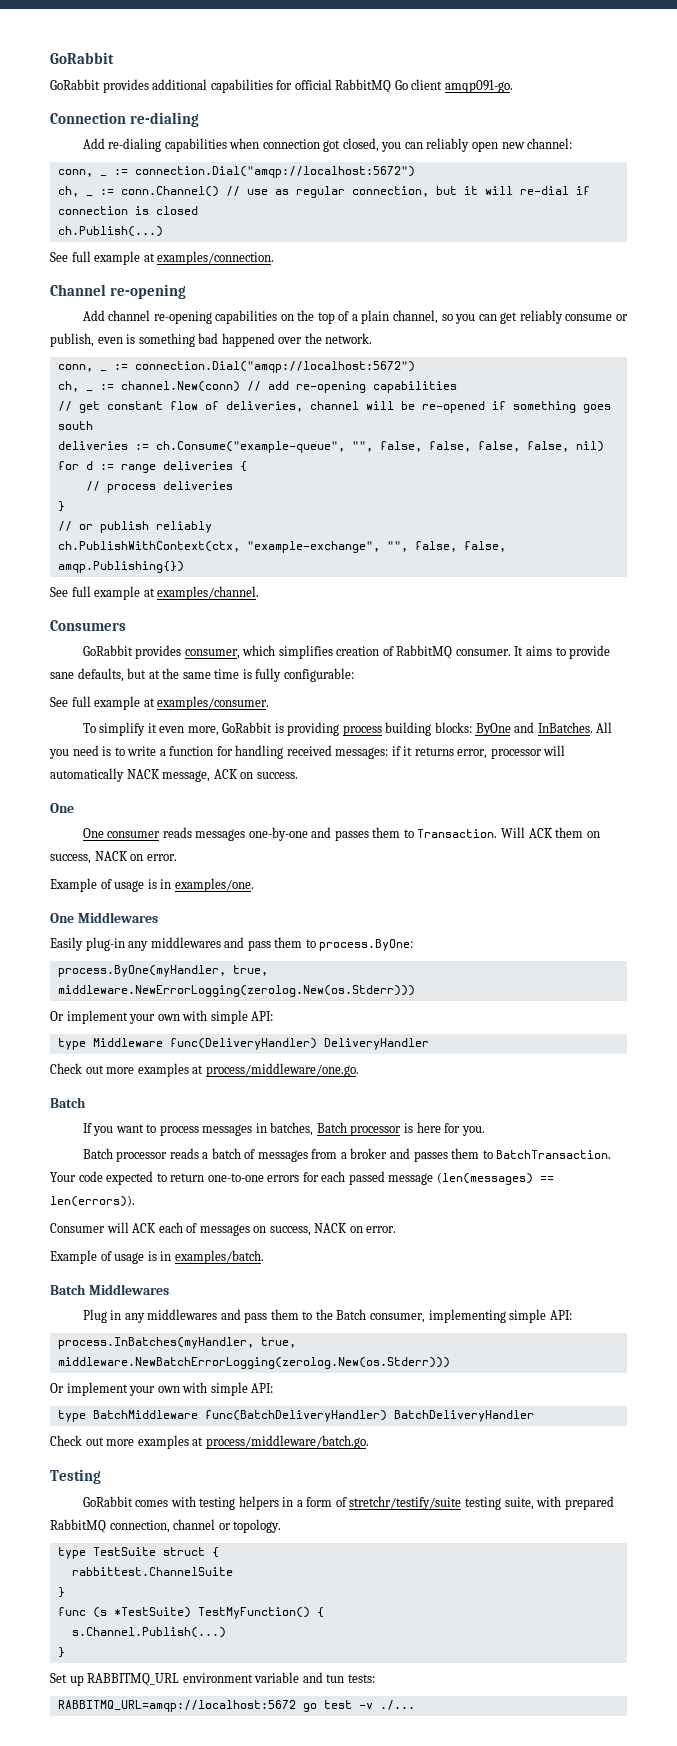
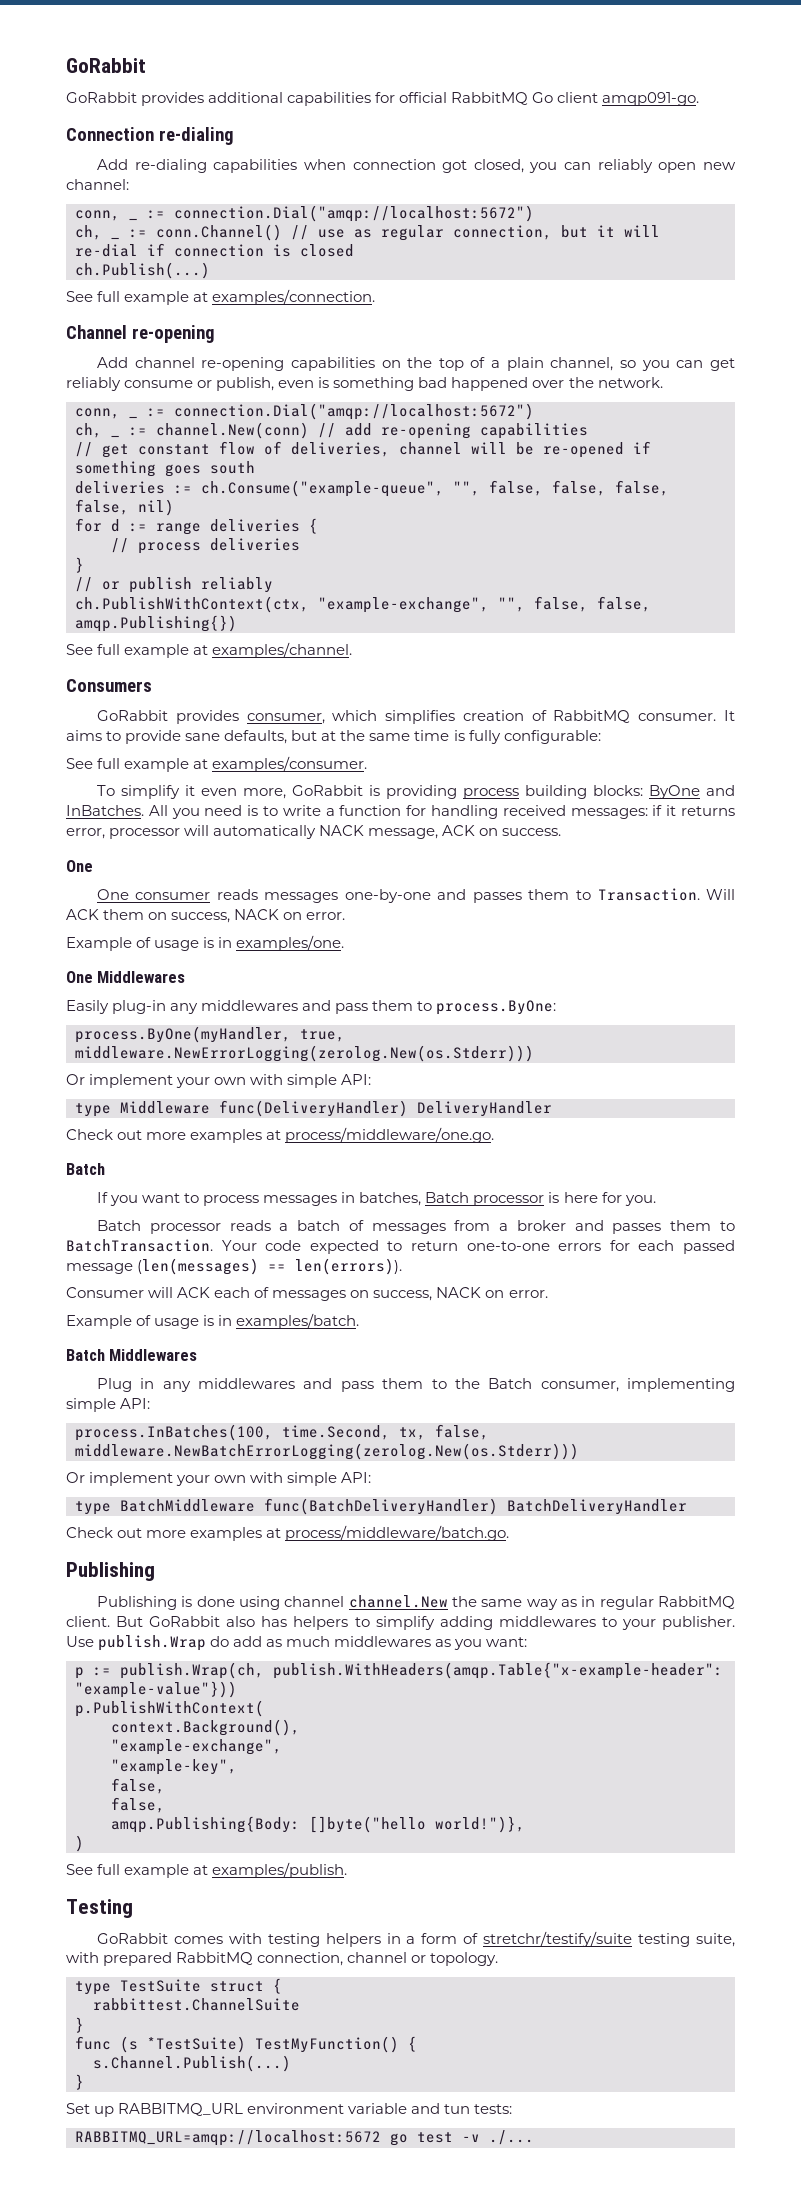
- process.InBatches(myHandler, true, middleware.NewBatchErrorLogging(zerolog.New(os.Stderr)))
+ process.InBatches(100, time.Second, tx, false, middleware.NewBatchErrorLogging(zerolog.New(os.Stderr)))
  Check out more examples at process/middleware/batch.go.
+ Publishing
+ Publishing is done using channel channel.New the same way as in regular RabbitMQ client. But GoRabbit also has helpers to simplify adding middlewares to your publisher. Use publish.Wrap do add as much middlewares as you want:
+ p := publish.Wrap(ch, publish.WithHeaders(amqp.Table{"x-example-header": "example-value"}))
+ p.PublishWithContext(
+ context.Background(),
+ "example-exchange",
+ "example-key",
+ false,
+ false,
+ amqp.Publishing{Body: []byte("hello world!")},
+ )
+ See full example at examples/publish.

